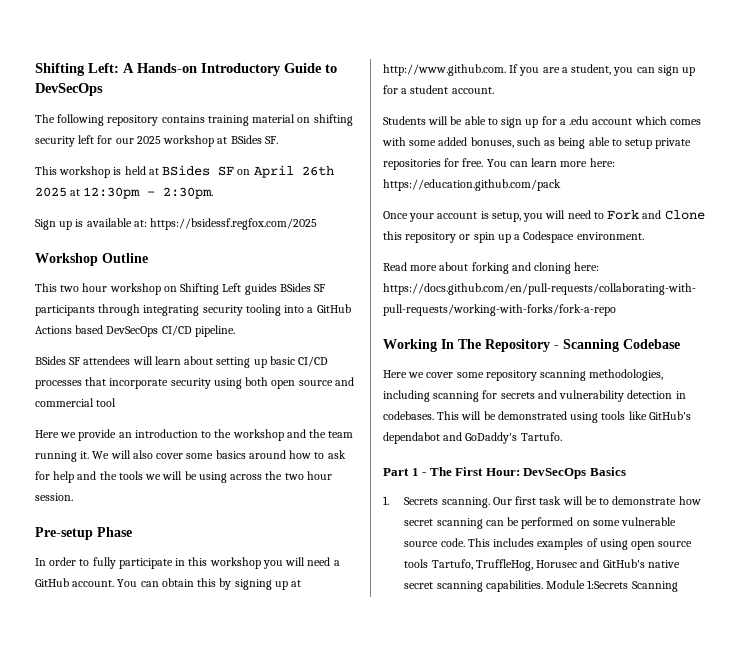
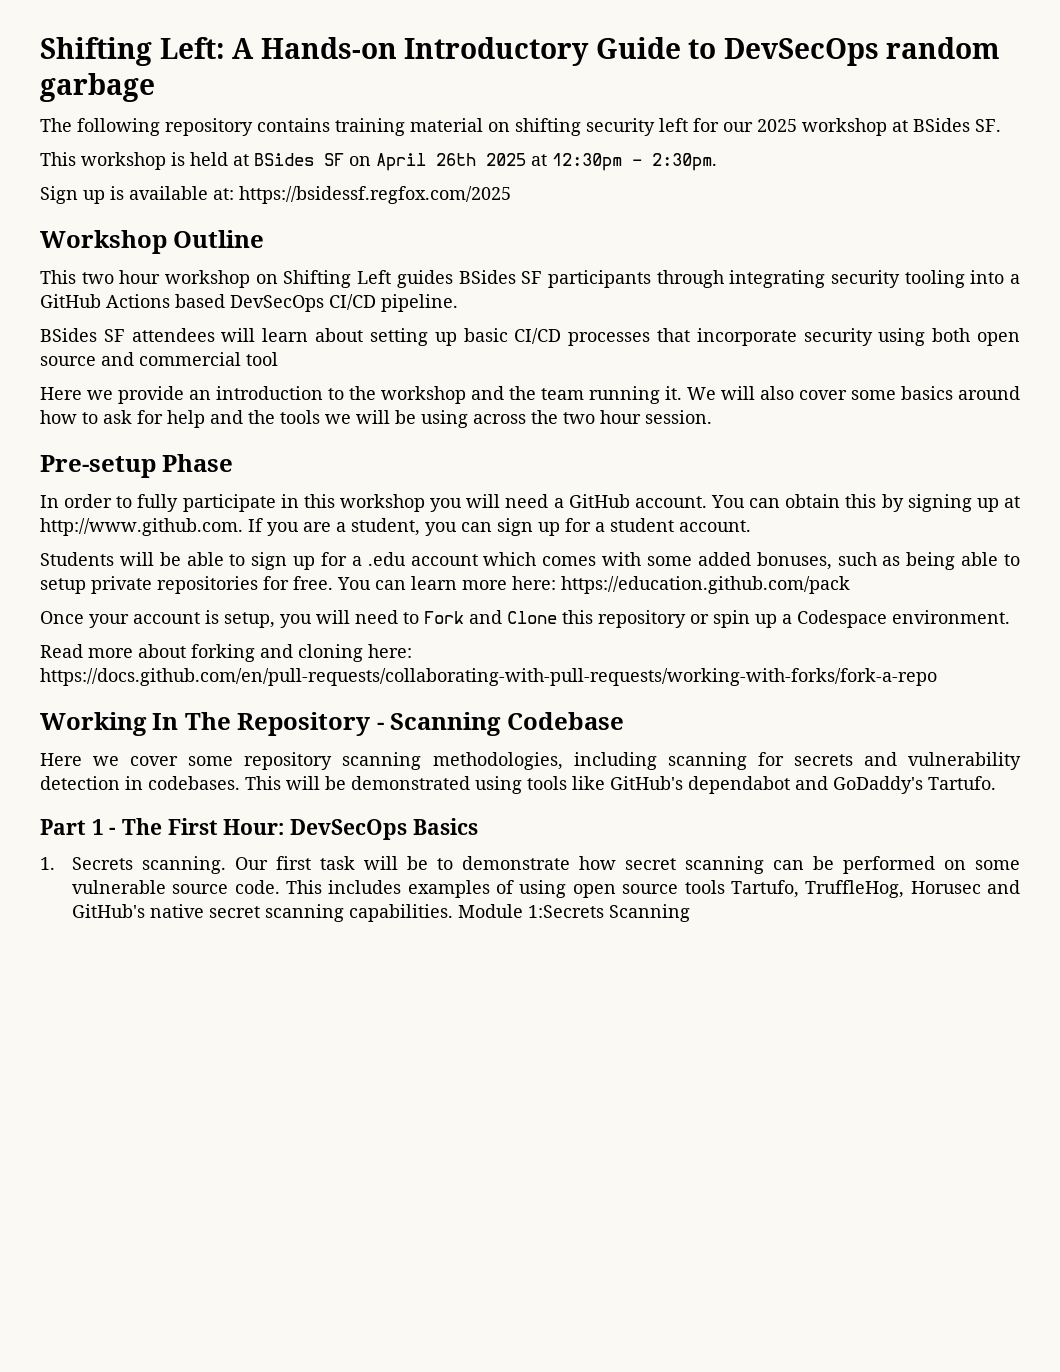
- Shifting Left: A Hands-on Introductory Guide to DevSecOps
+ Shifting Left: A Hands-on Introductory Guide to DevSecOps random garbage

